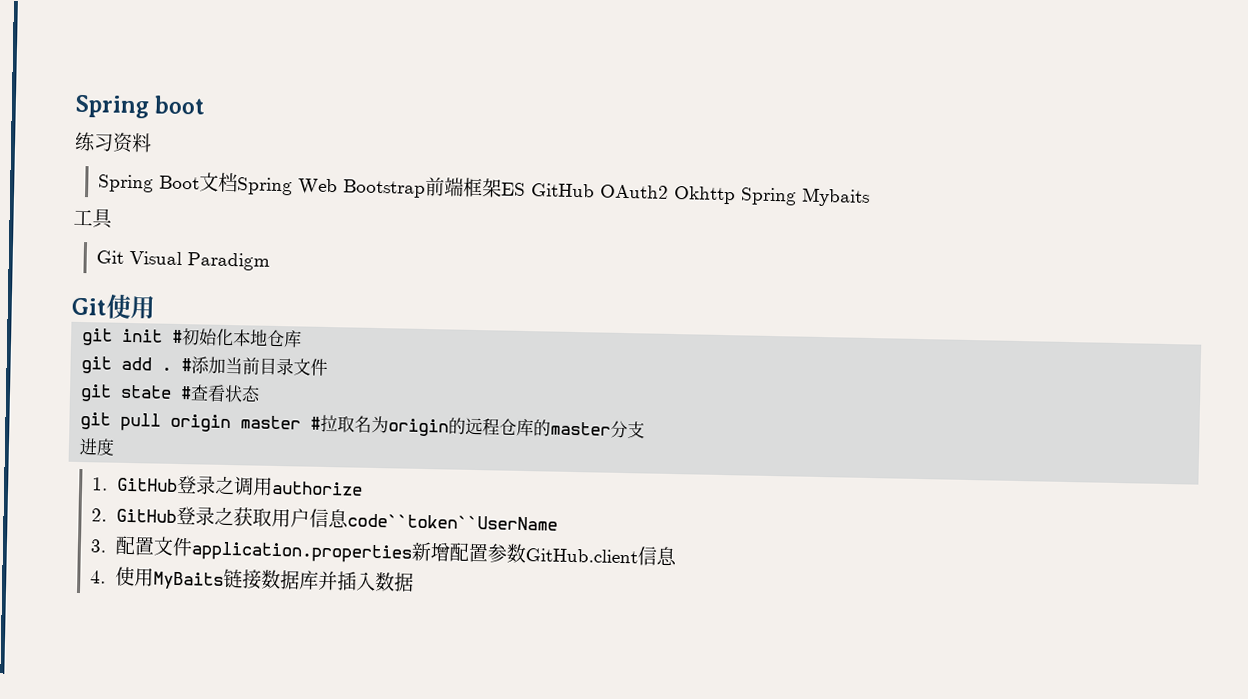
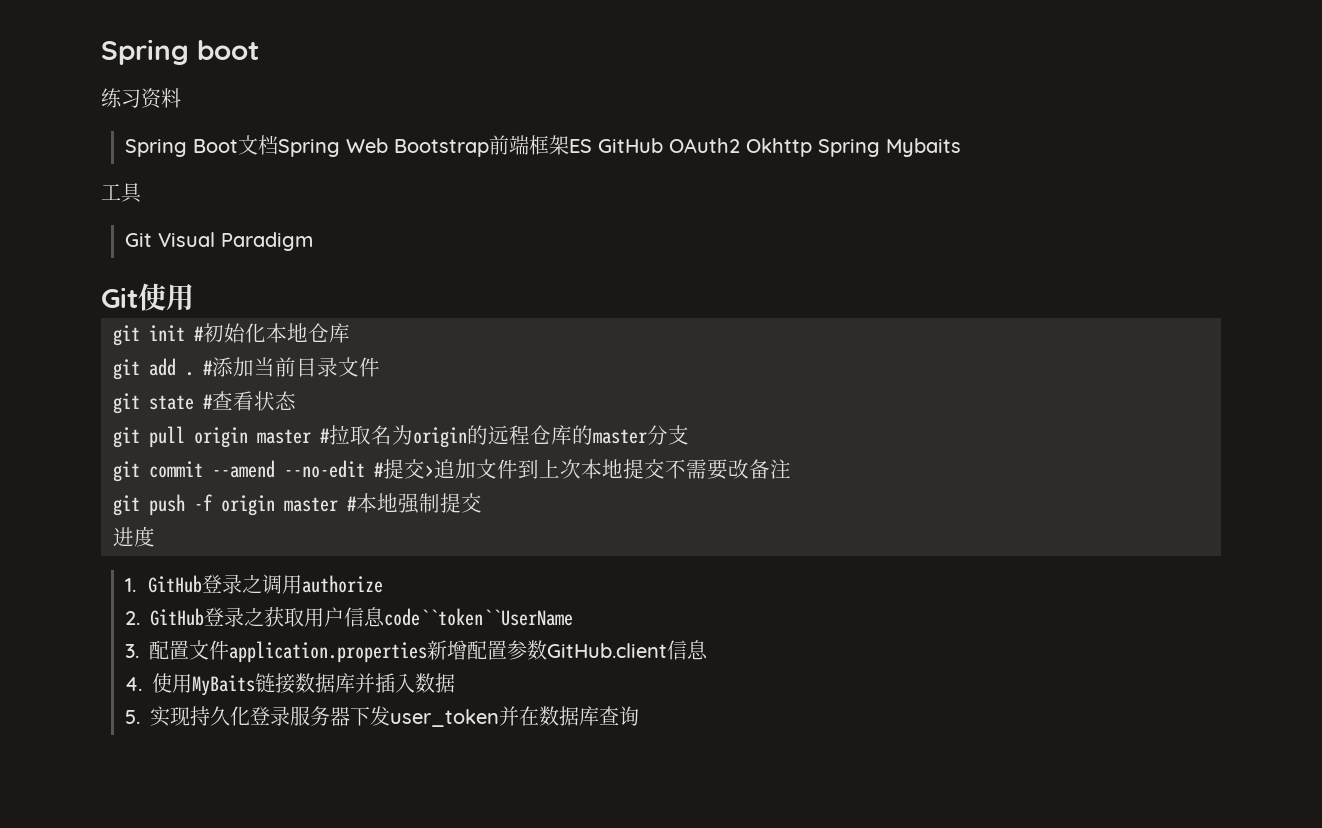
+ git commit --amend --no-edit #提交>追加文件到上次本地提交不需要改备注
+ git push -f origin master #本地强制提交
+ 5.实现持久化登录服务器下发user_token并在数据库查询

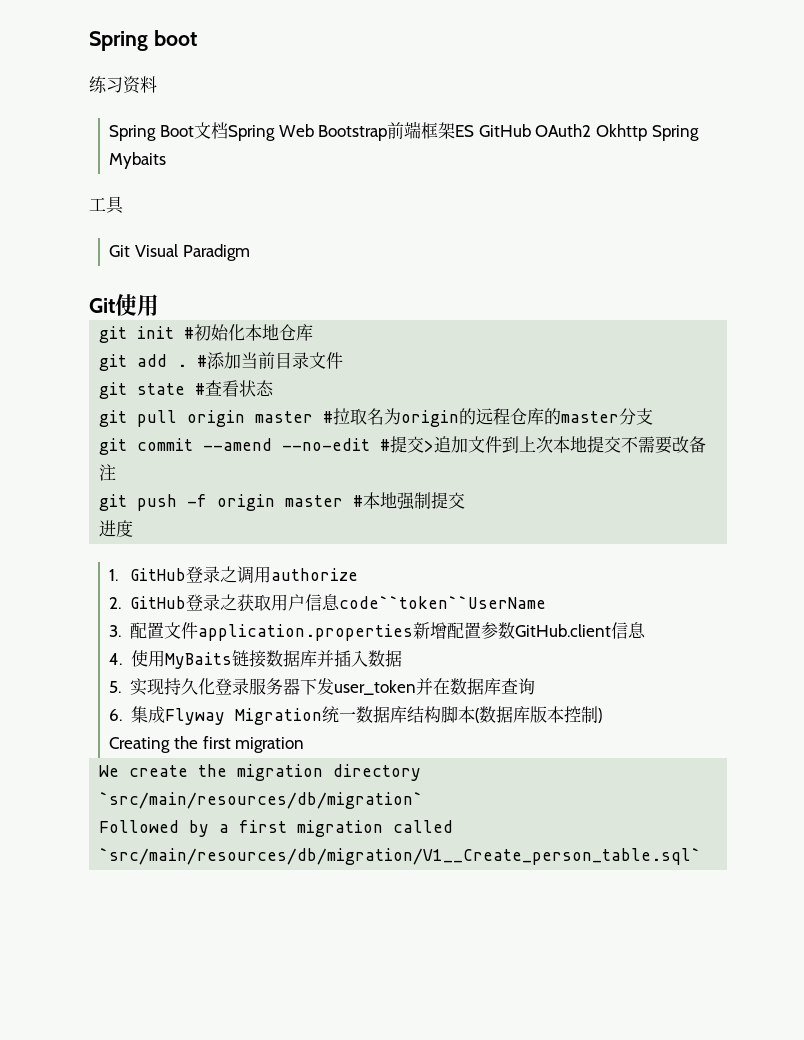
+ 6.集成Flyway Migration统一数据库结构脚本(数据库版本控制)
+ Creating the first migration
+ We create the migration directory `src/main/resources/db/migration`
+ Followed by a first migration called `src/main/resources/db/migration/V1__Create_person_table.sql`

